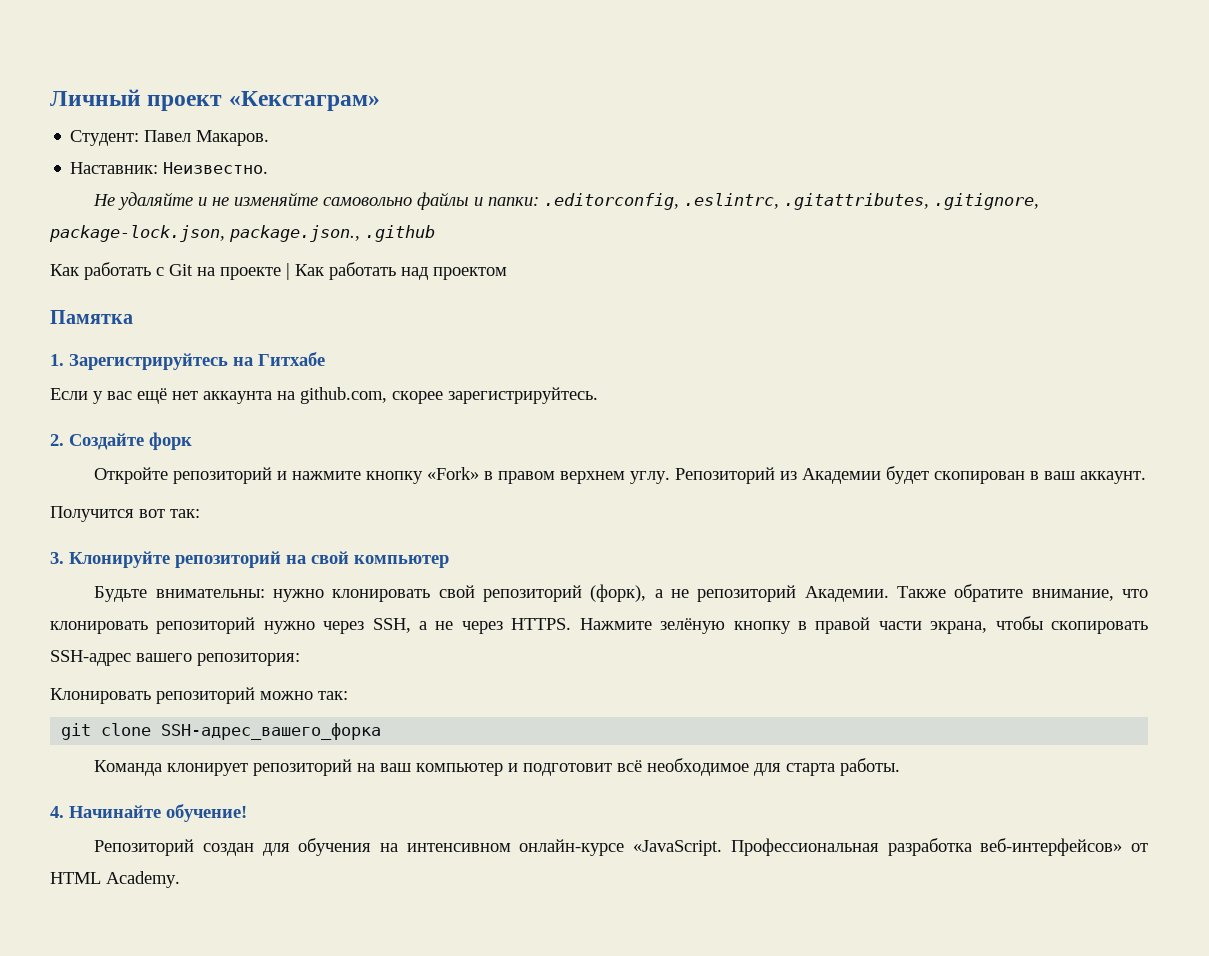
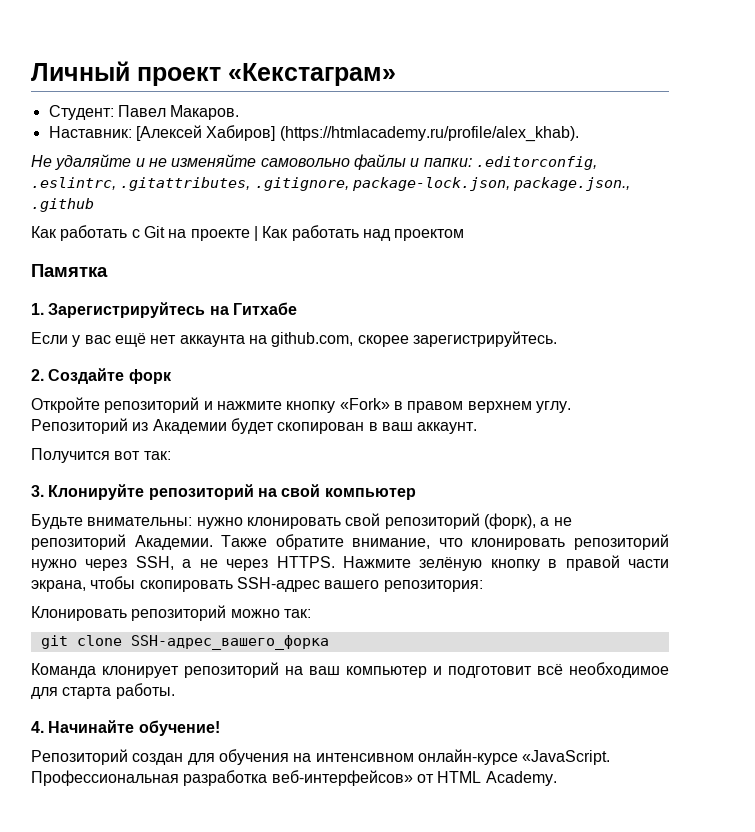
- Наставник: Неизвестно.
+ Наставник: [Алексей Хабиров] (https://htmlacademy.ru/profile/alex_khab).

